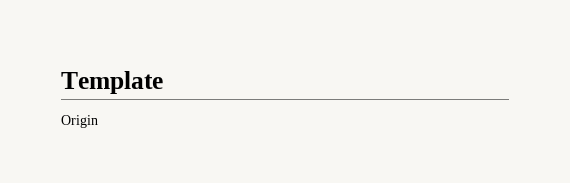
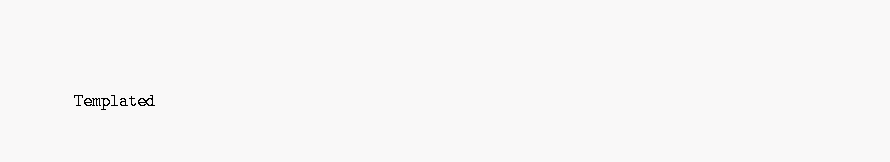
- Template
- Origin
+ Templated

